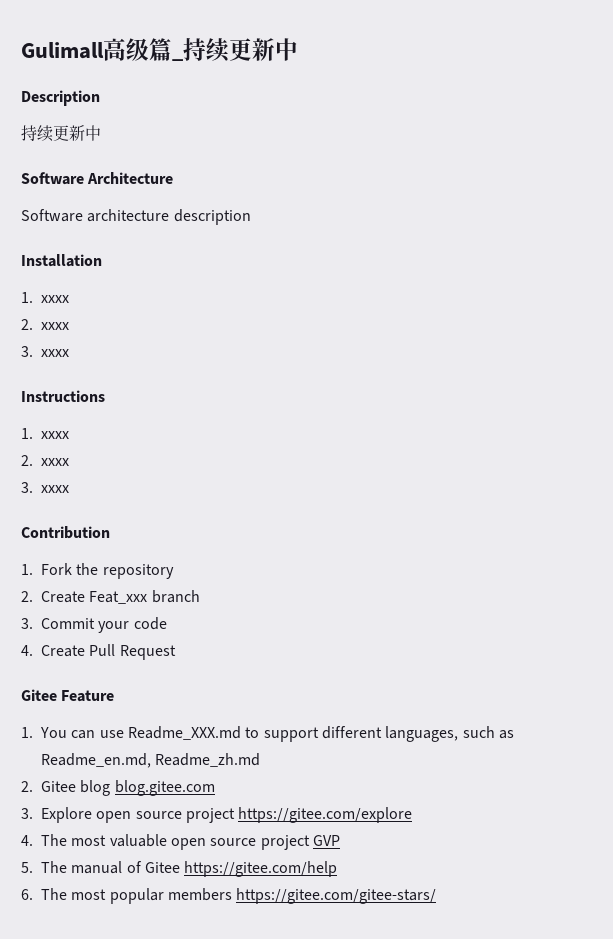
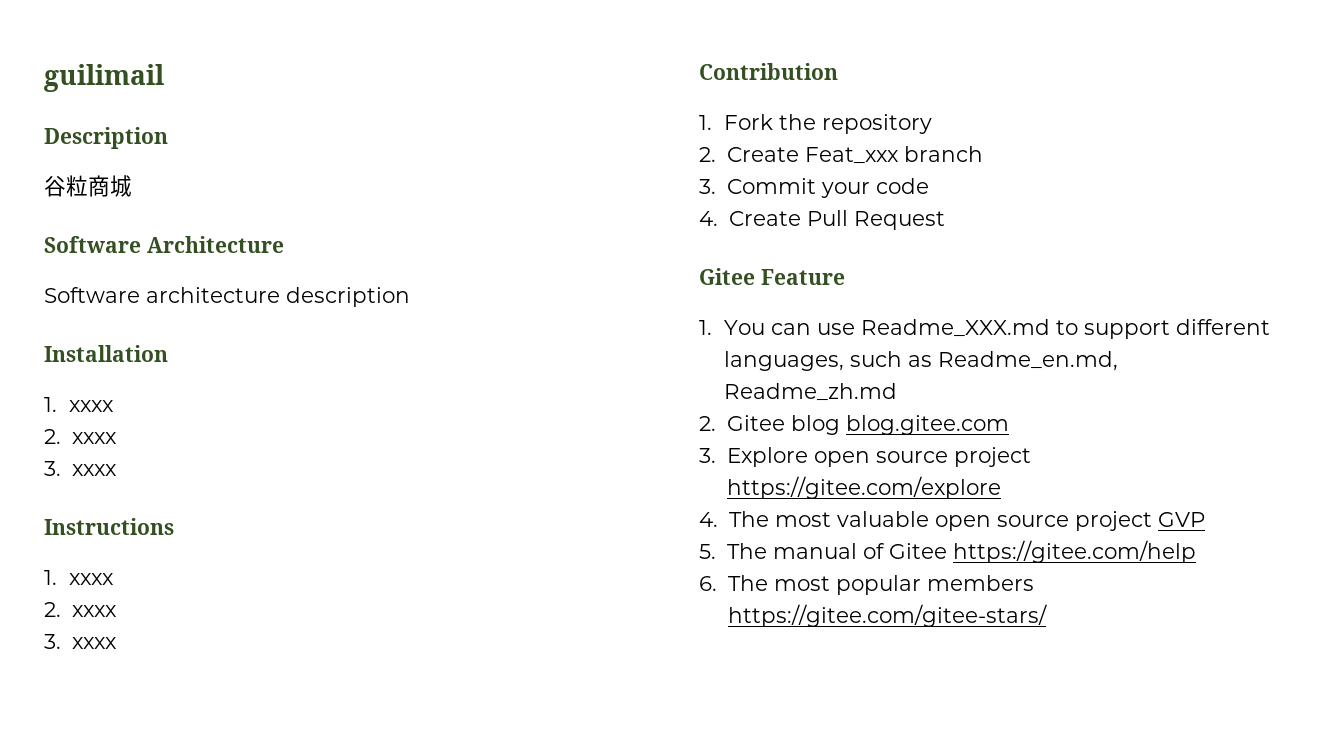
- Gulimall高级篇_持续更新中
+ guilimail
  Description
- 持续更新中
+ 谷粒商城

